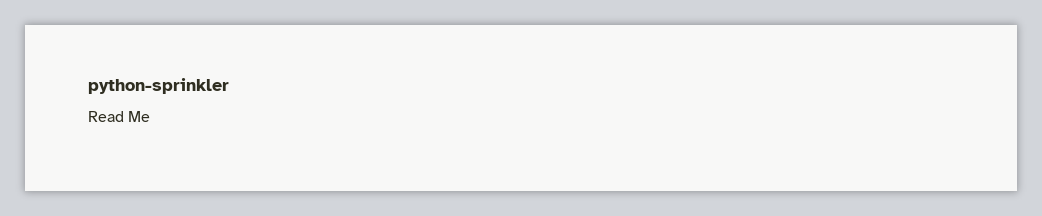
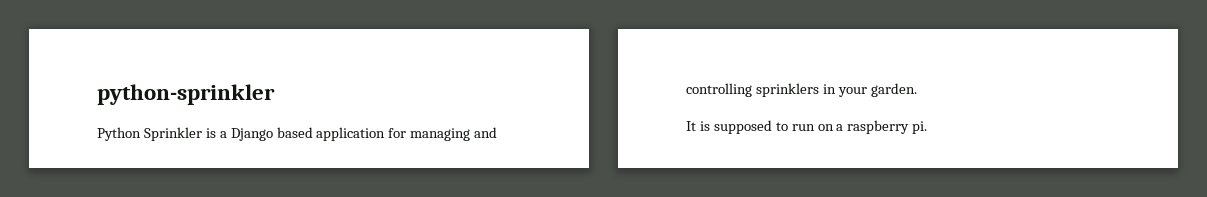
- Read Me
+ Python Sprinkler is a Django based application for managing and controlling sprinklers in your garden.
+ It is supposed to run on a raspberry pi.

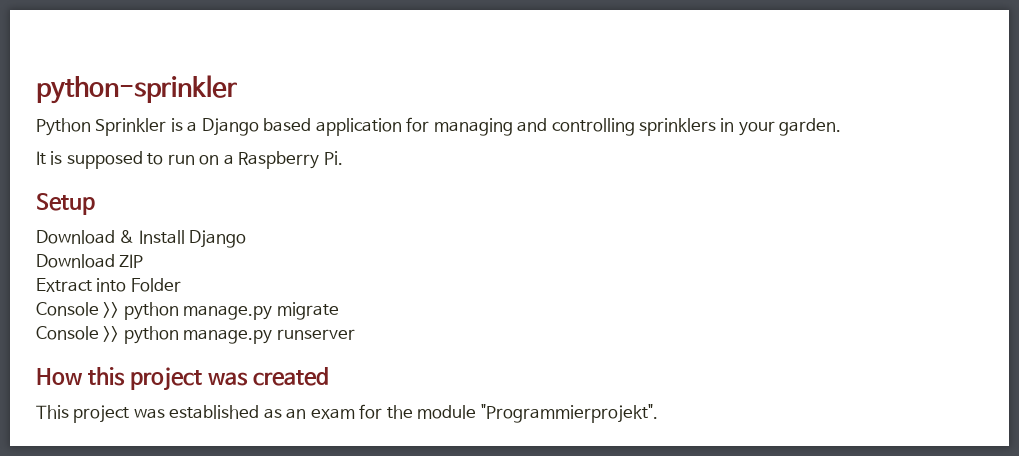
- It is supposed to run on a raspberry pi.
+ It is supposed to run on a Raspberry Pi.
+ Setup
+ Download & Install Django
+ Download ZIP
+ Extract into Folder
+ Console >> python manage.py migrate
+ Console >> python manage.py runserver
+ How this project was created
+ This project was established as an exam for the module "Programmierprojekt".

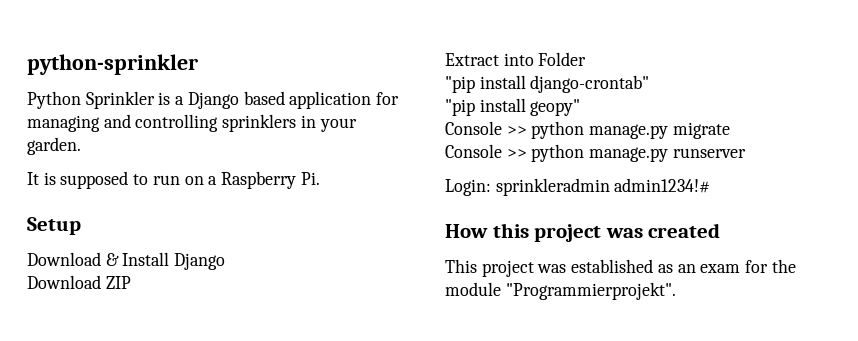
+ "pip install django-crontab"
+ "pip install geopy"
+ Login: sprinkleradmin admin1234!#

